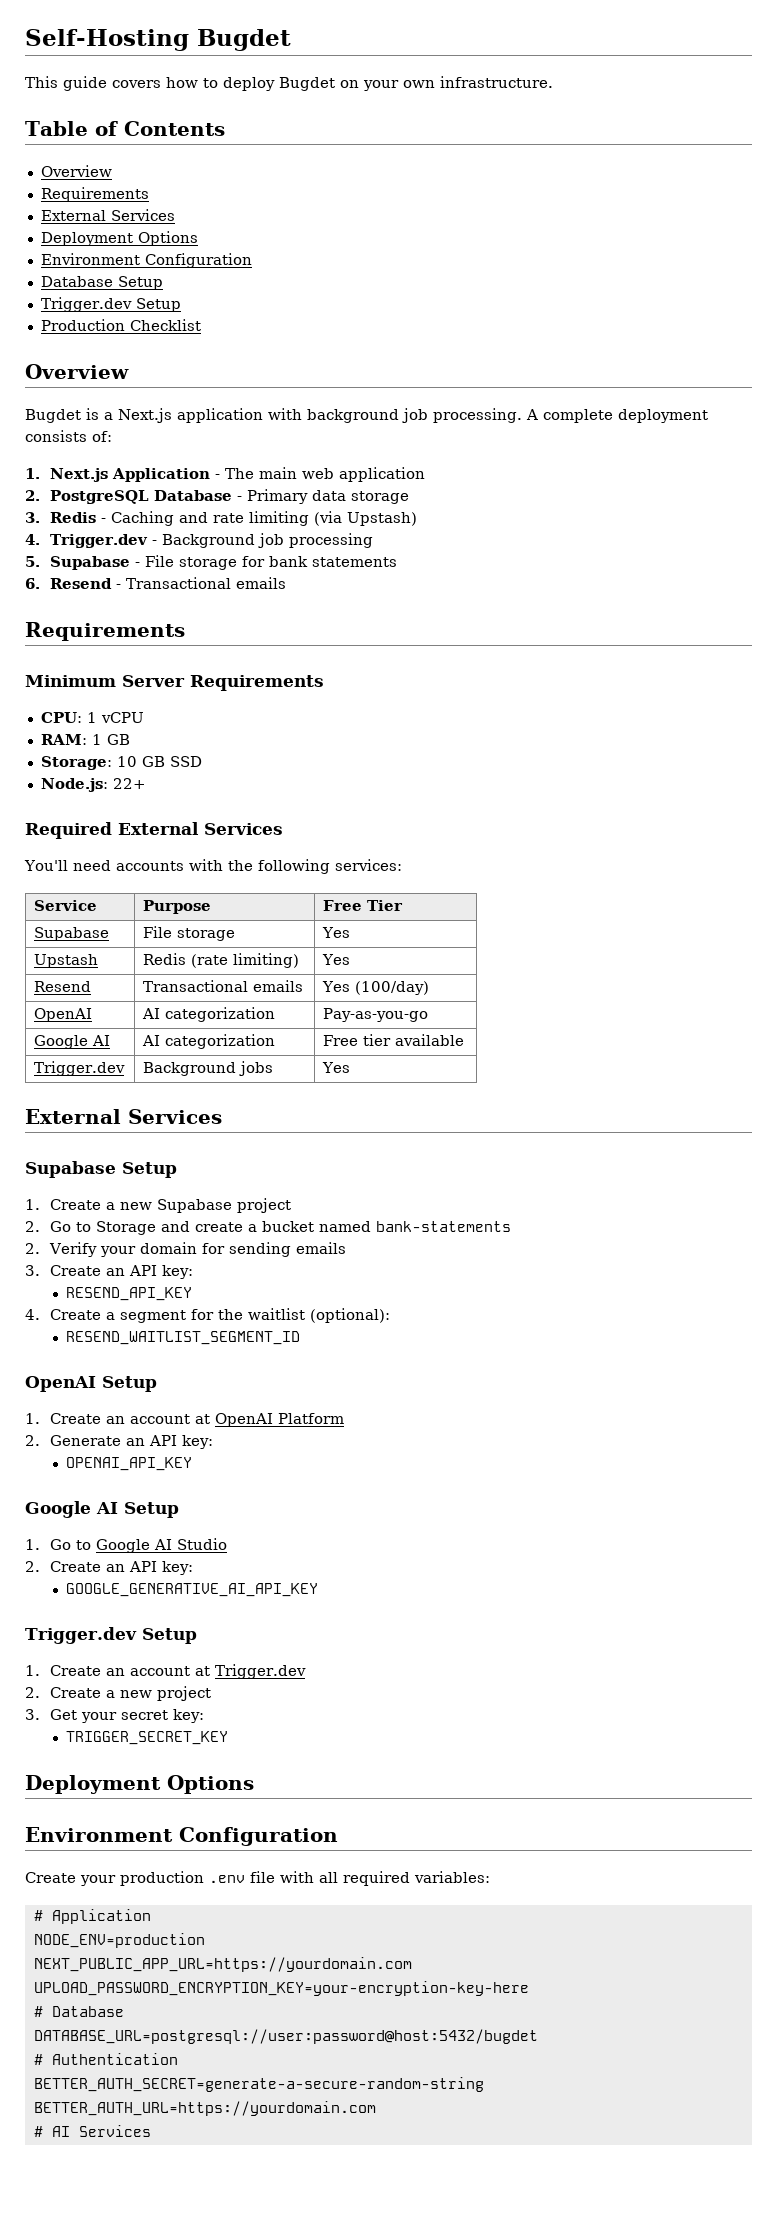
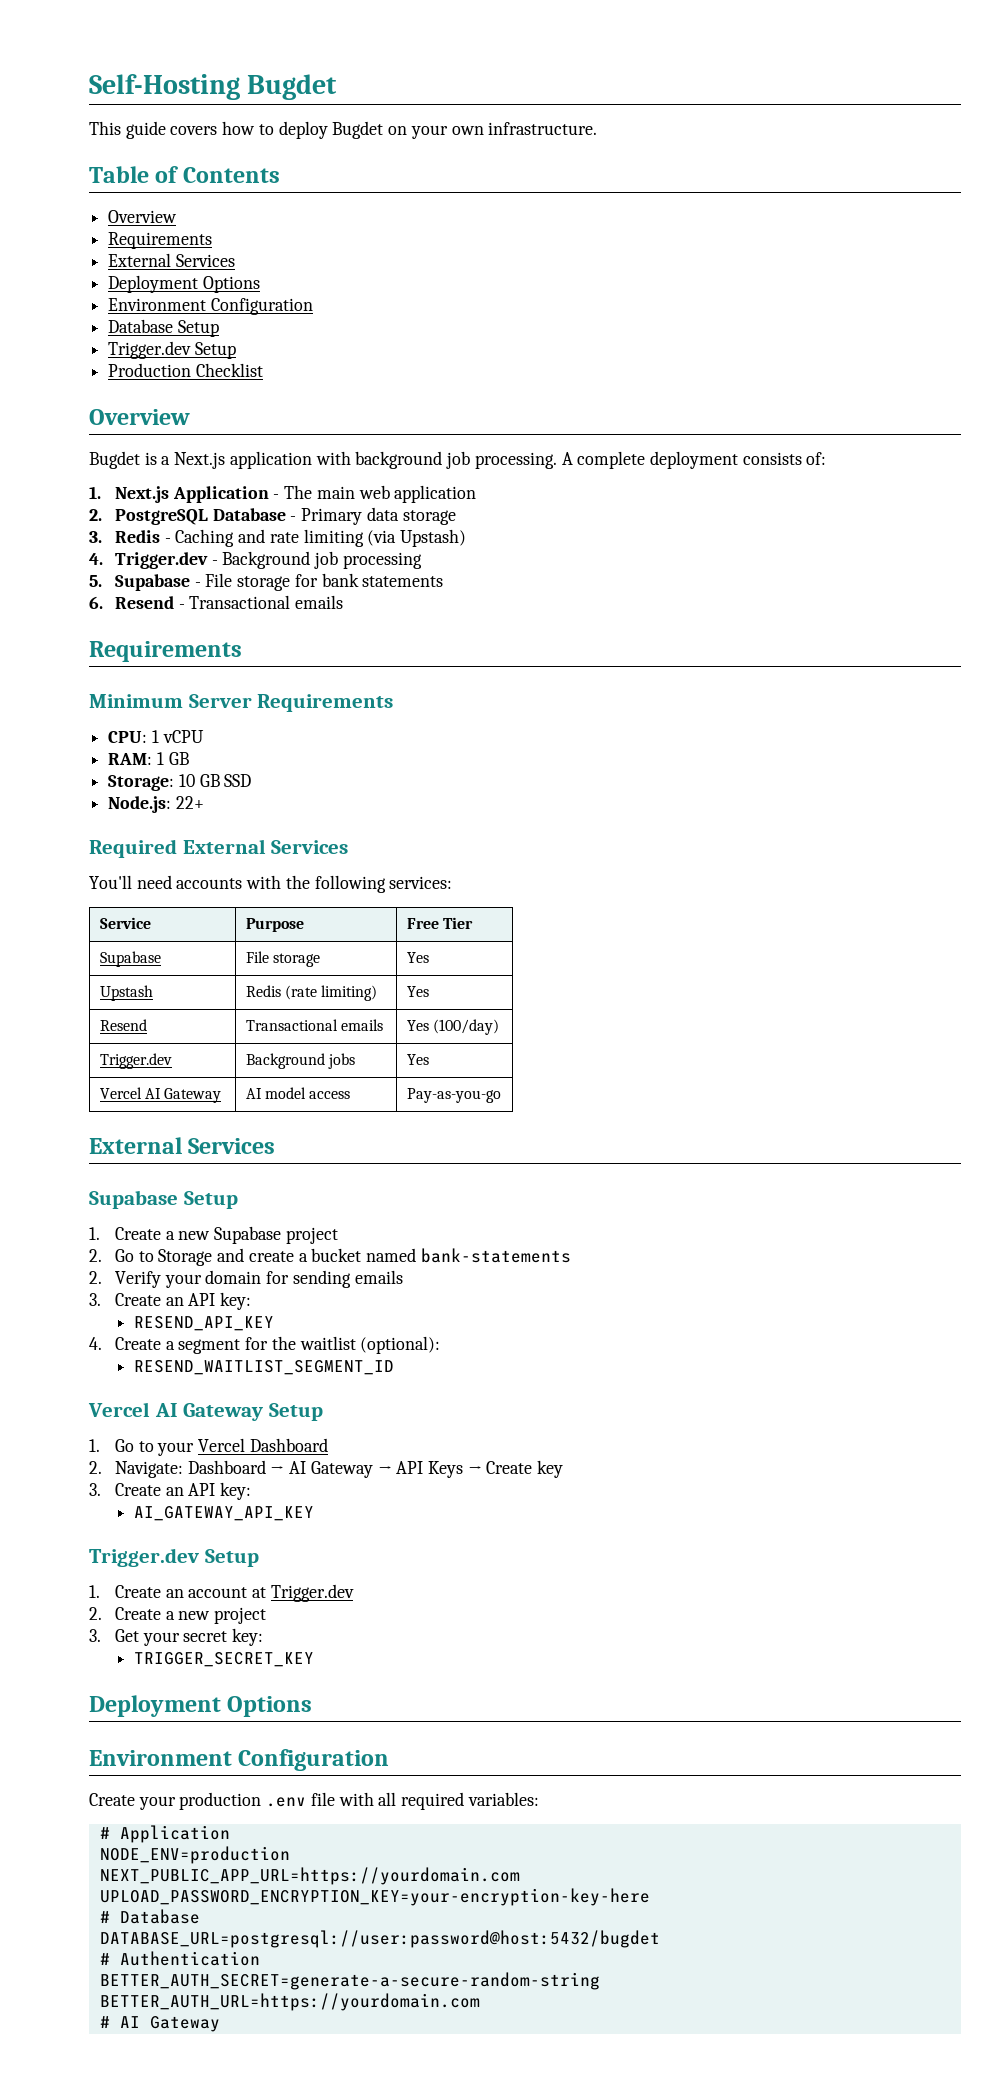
- OpenAI | AI categorization | Pay-as-you-go
- Google AI | AI categorization | Free tier available
  Trigger.dev | Background jobs | Yes
+ Vercel AI Gateway | AI model access | Pay-as-you-go
- OpenAI Setup
- 1. Create an account at OpenAI Platform
- 2. Generate an API key:
- OPENAI_API_KEY
- Google AI Setup
- 1. Go to Google AI Studio
- 2. Create an API key:
- GOOGLE_GENERATIVE_AI_API_KEY
+ Vercel AI Gateway Setup
+ 1. Go to your Vercel Dashboard
+ 2. Navigate: Dashboard → AI Gateway → API Keys → Create key
+ 3. Create an API key:
+ AI_GATEWAY_API_KEY
- # AI Services
+ # AI Gateway

